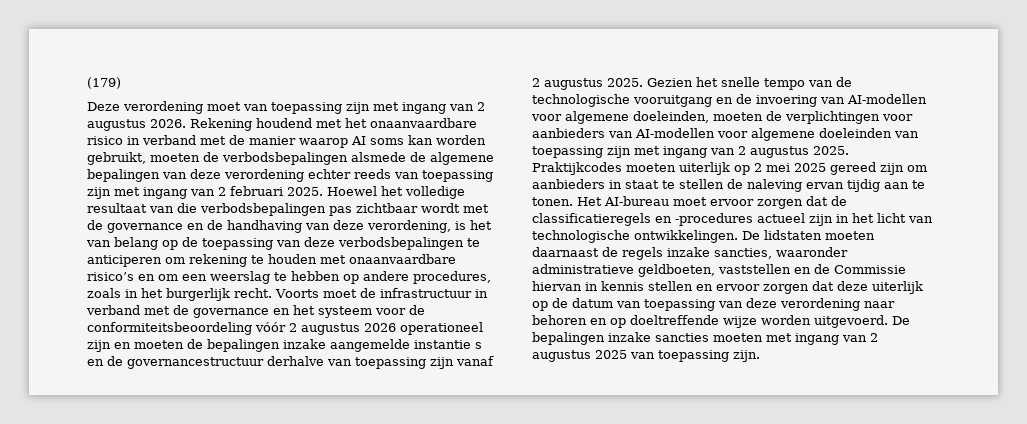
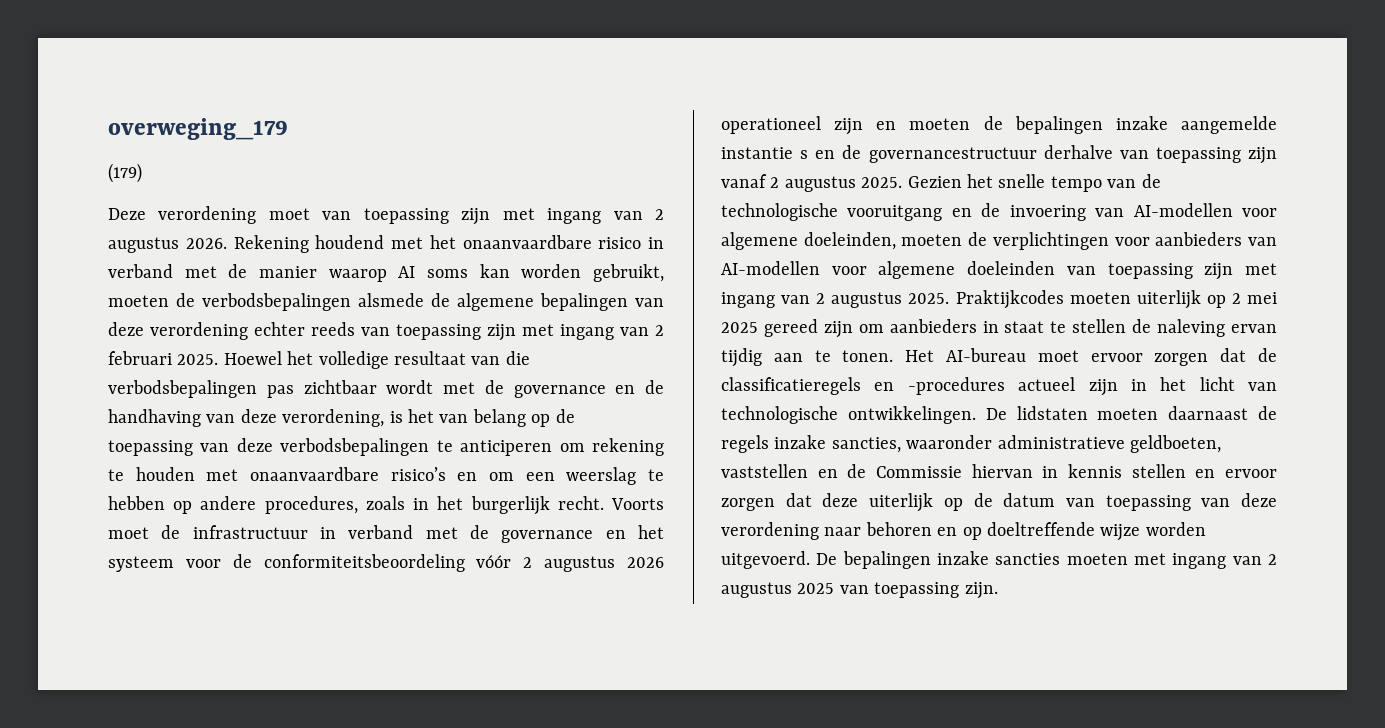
+ overweging_179

